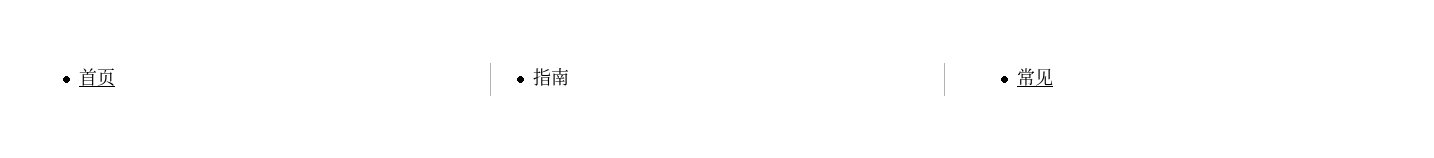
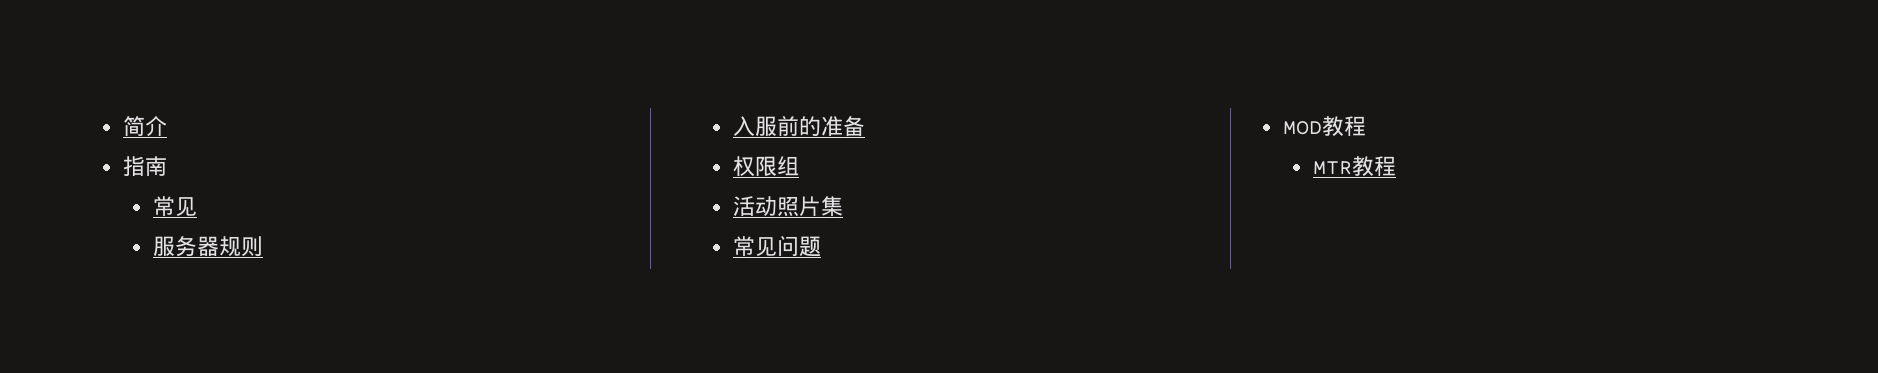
- 首页
+ 简介
+ 服务器规则
+ 入服前的准备
+ 权限组
+ 活动照片集
+ 常见问题
+ MOD教程
+ MTR教程

